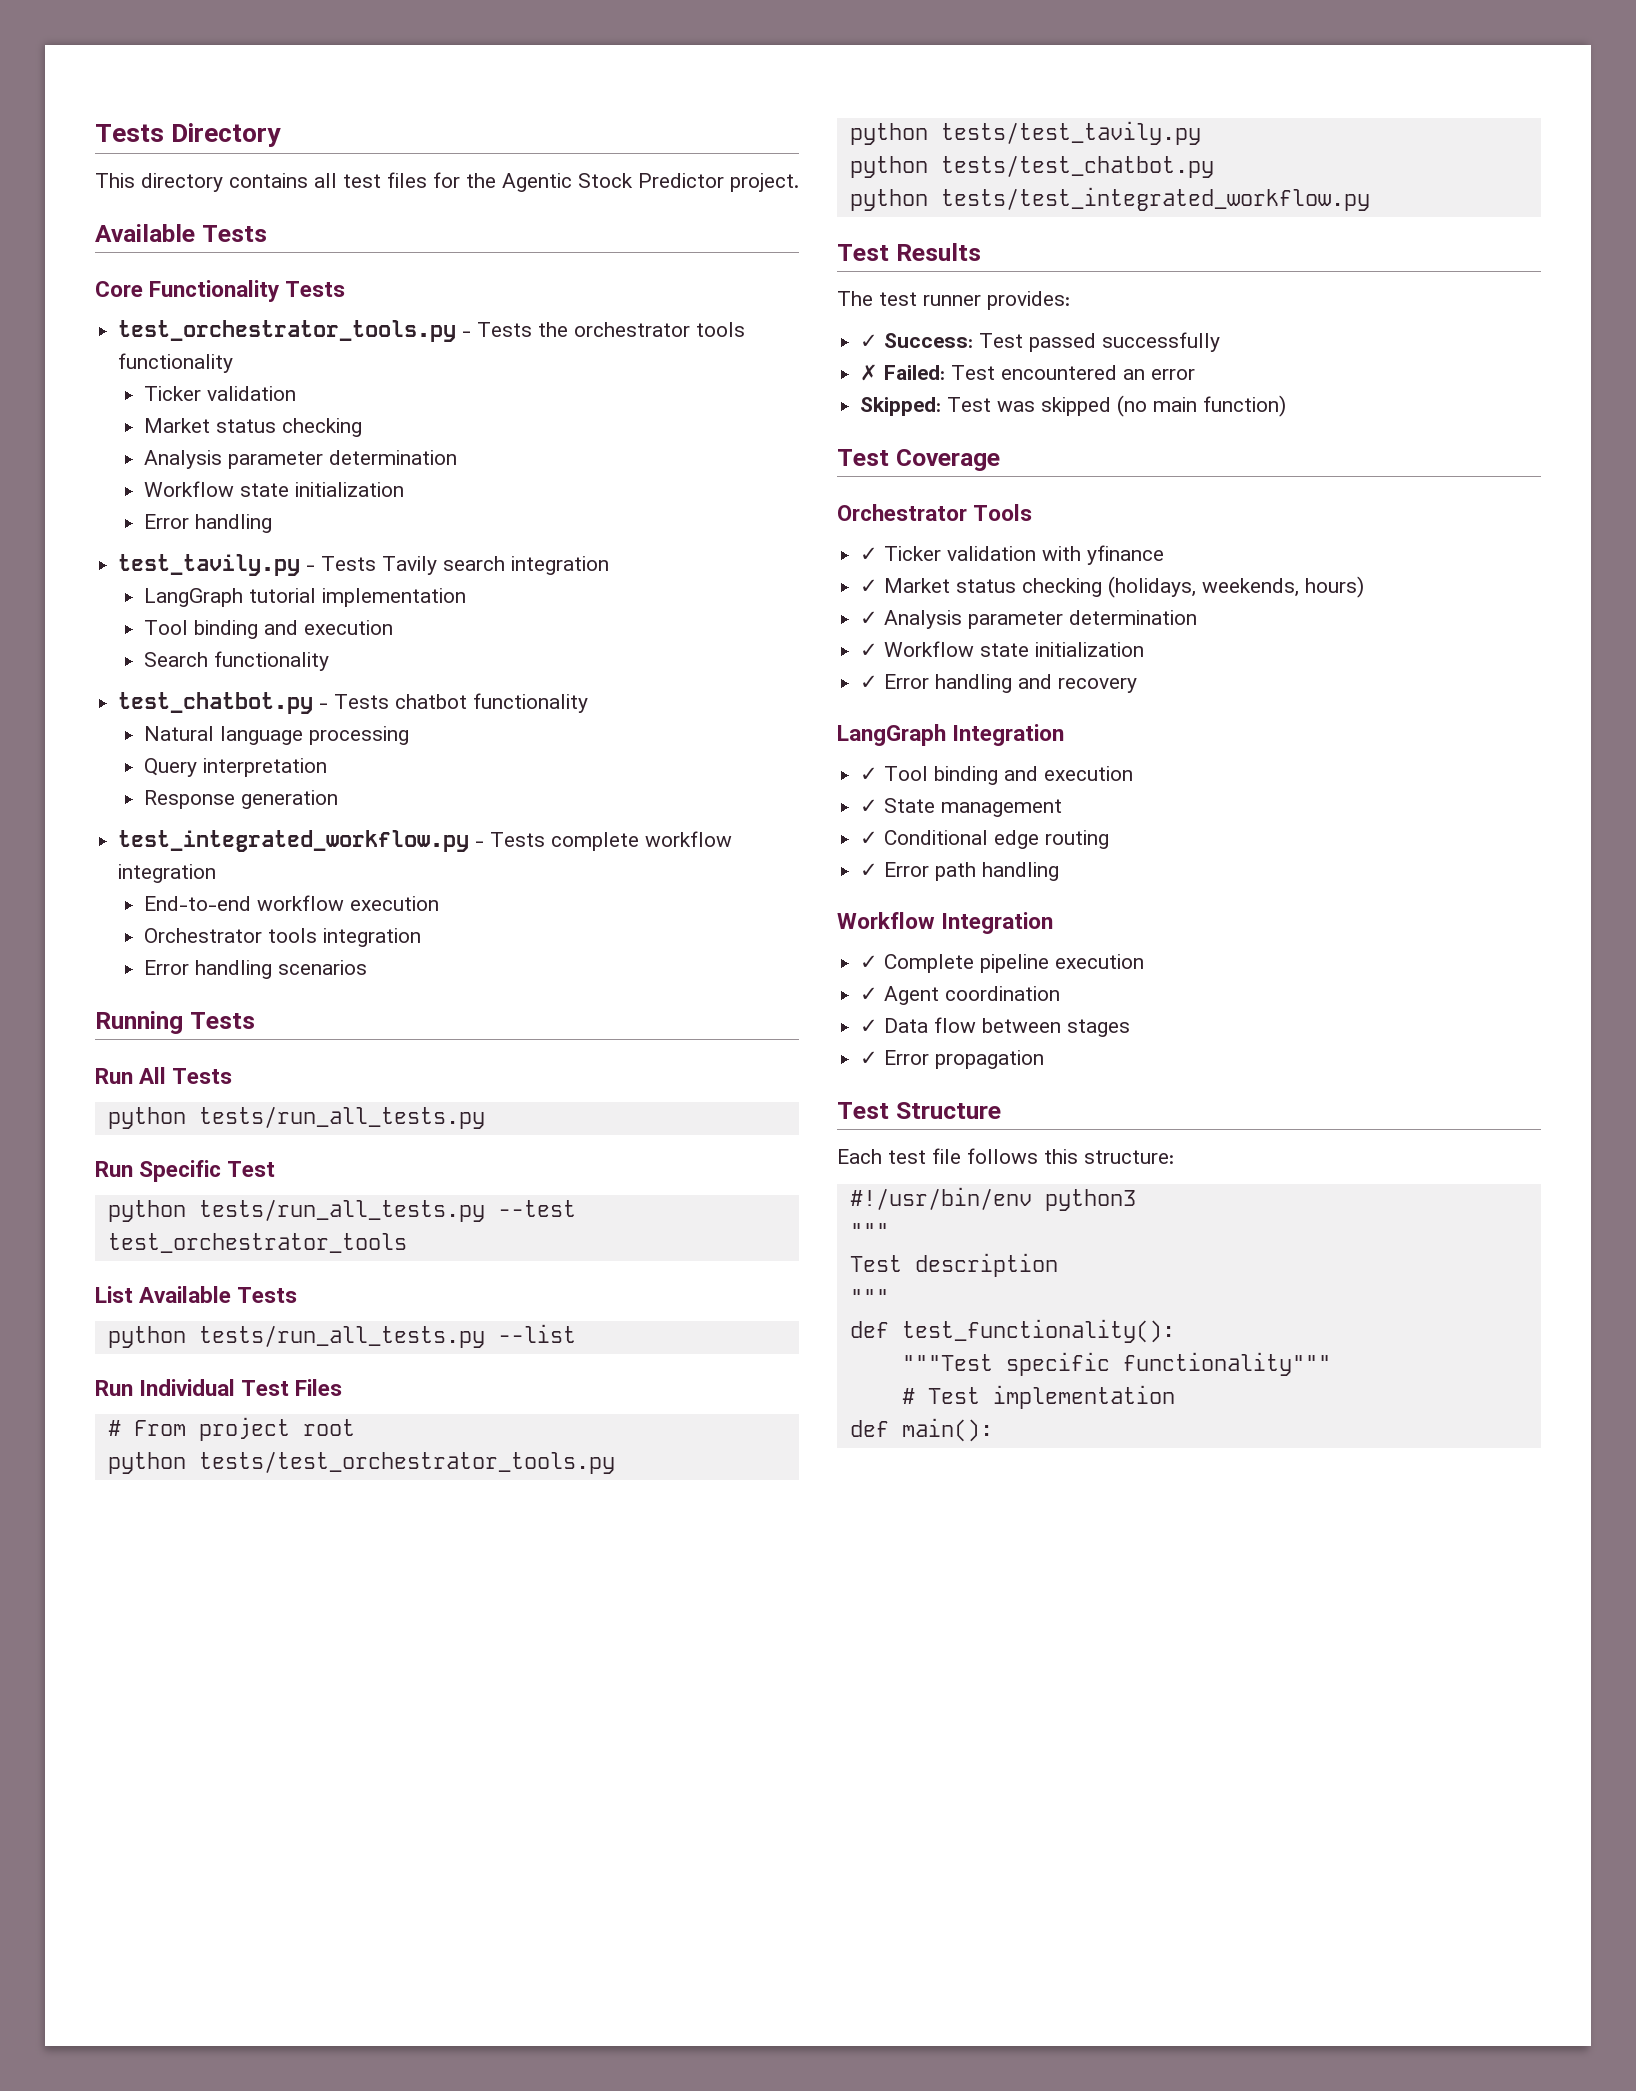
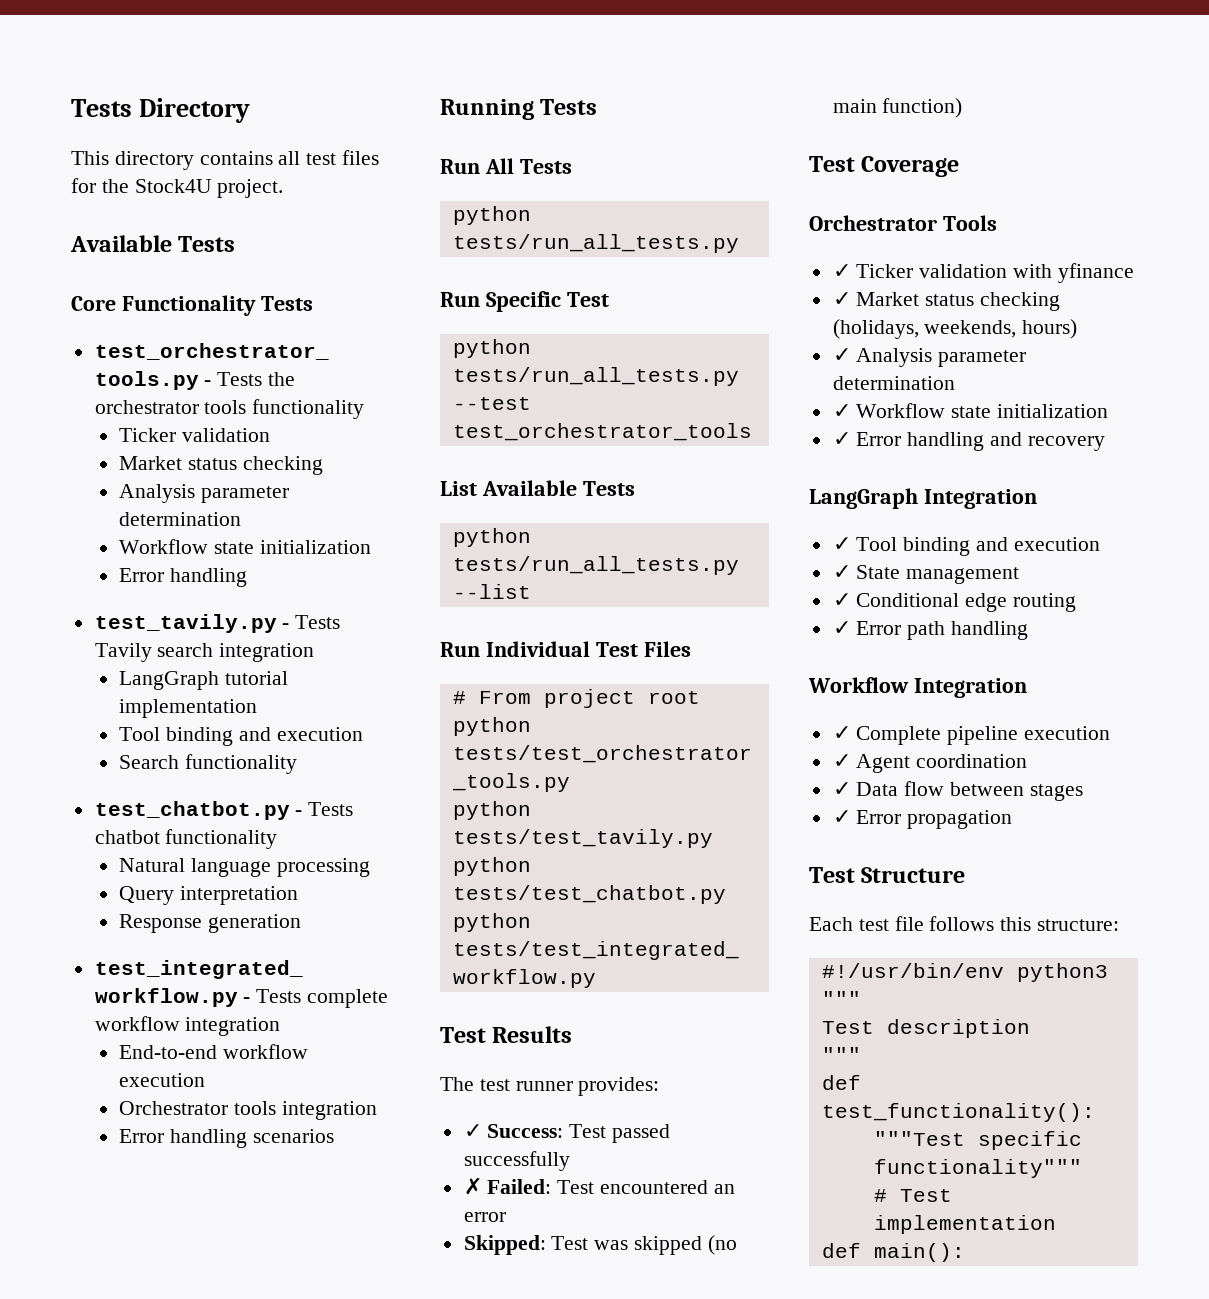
- This directory contains all test files for the Agentic Stock Predictor project.
+ This directory contains all test files for the Stock4U project.

